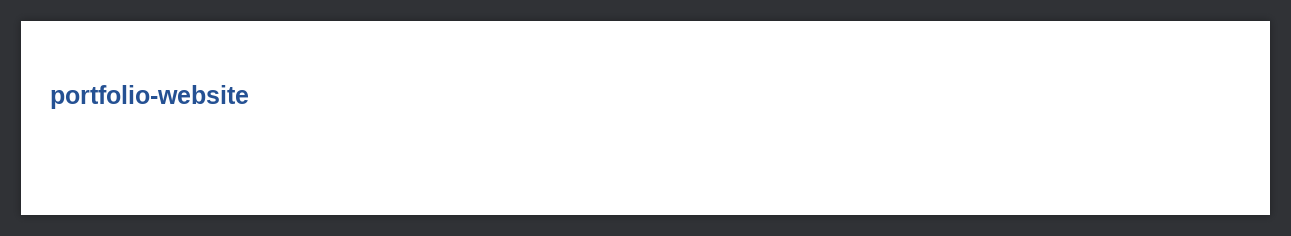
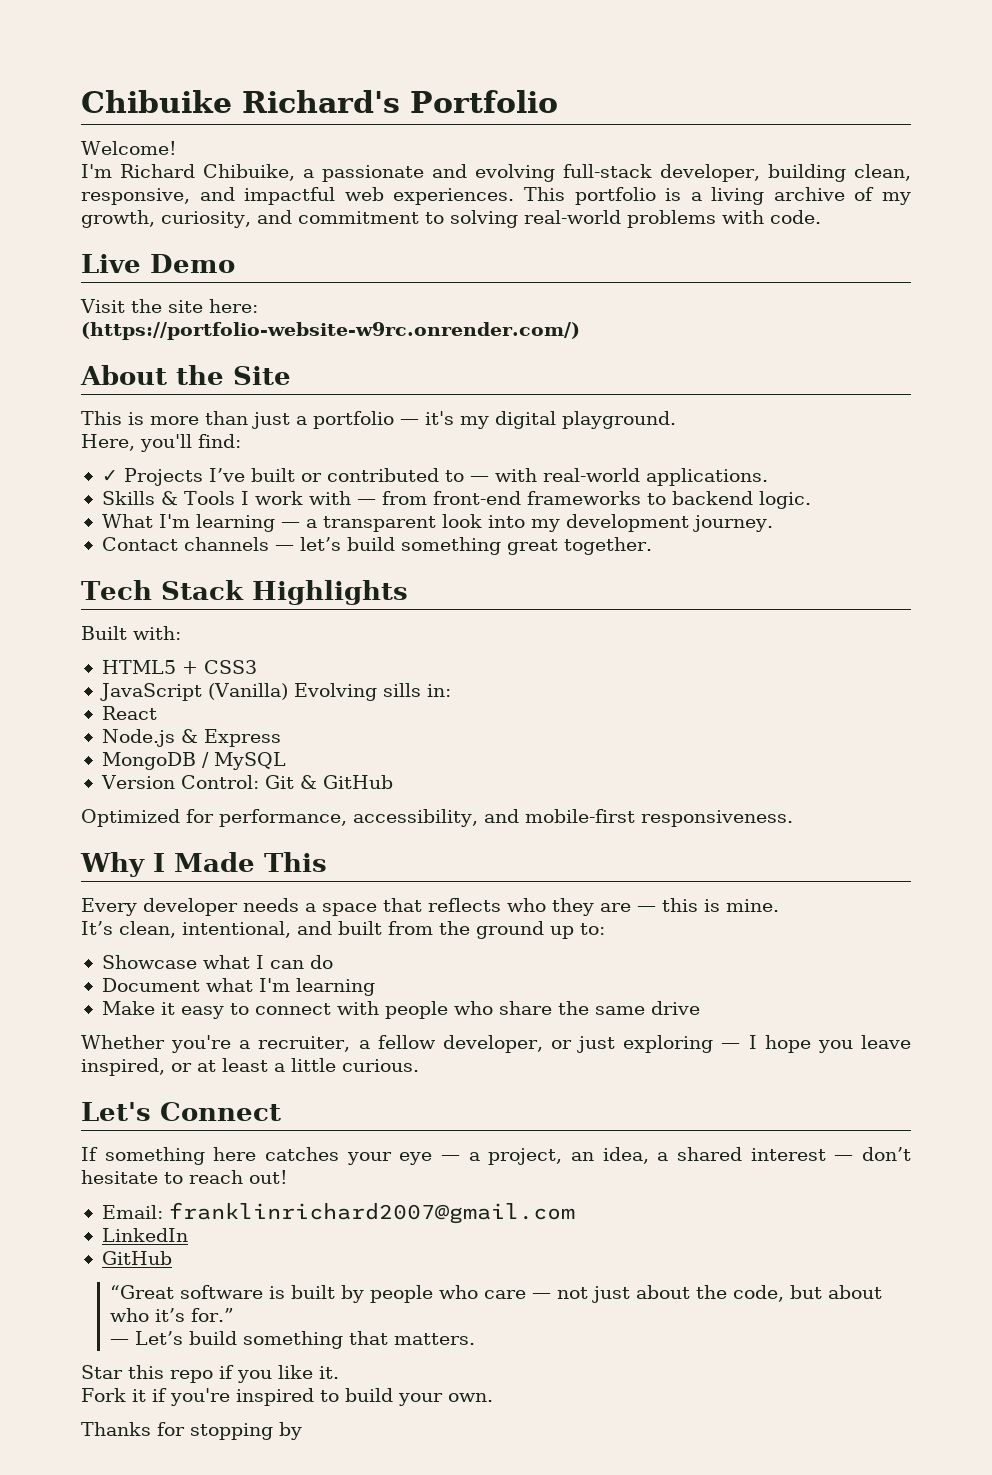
- portfolio-website
+ Chibuike Richard's Portfolio
+ Welcome!
+ I'm Richard Chibuike, a passionate and evolving full-stack developer, building clean, responsive, and impactful web experiences. This portfolio is a living archive of my growth, curiosity, and commitment to solving real-world problems with code.
+ Live Demo
+ Visit the site here:
+ (https://portfolio-website-w9rc.onrender.com/)
+ About the Site
+ This is more than just a portfolio — it's my digital playground.
+ Here, you'll find:
+ ✓ Projects I’ve built or contributed to — with real-world applications.
+ Skills & Tools I work with — from front-end frameworks to backend logic.
+ What I'm learning — a transparent look into my development journey.
+ Contact channels — let’s build something great together.
+ Tech Stack Highlights
+ Built with:
+ HTML5 + CSS3
+ JavaScript (Vanilla) Evolving sills in:
+ React
+ Node.js & Express
+ MongoDB / MySQL
+ Version Control: Git & GitHub
+ Optimized for performance, accessibility, and mobile-first responsiveness.
+ Why I Made This
+ Every developer needs a space that reflects who they are — this is mine.
+ It’s clean, intentional, and built from the ground up to:
+ Showcase what I can do
+ Document what I'm learning
+ Make it easy to connect with people who share the same drive
+ Whether you're a recruiter, a fellow developer, or just exploring — I hope you leave inspired, or at least a little curious.
+ Let's Connect
+ If something here catches your eye — a project, an idea, a shared interest — don’t hesitate to reach out!
+ Email: franklinrichard2007@gmail.com
+ LinkedIn
+ GitHub
+ “Great software is built by people who care — not just about the code, but about who it’s for.”
+ — Let’s build something that matters.
+ Star this repo if you like it.
+ Fork it if you're inspired to build your own.
+ Thanks for stopping by

